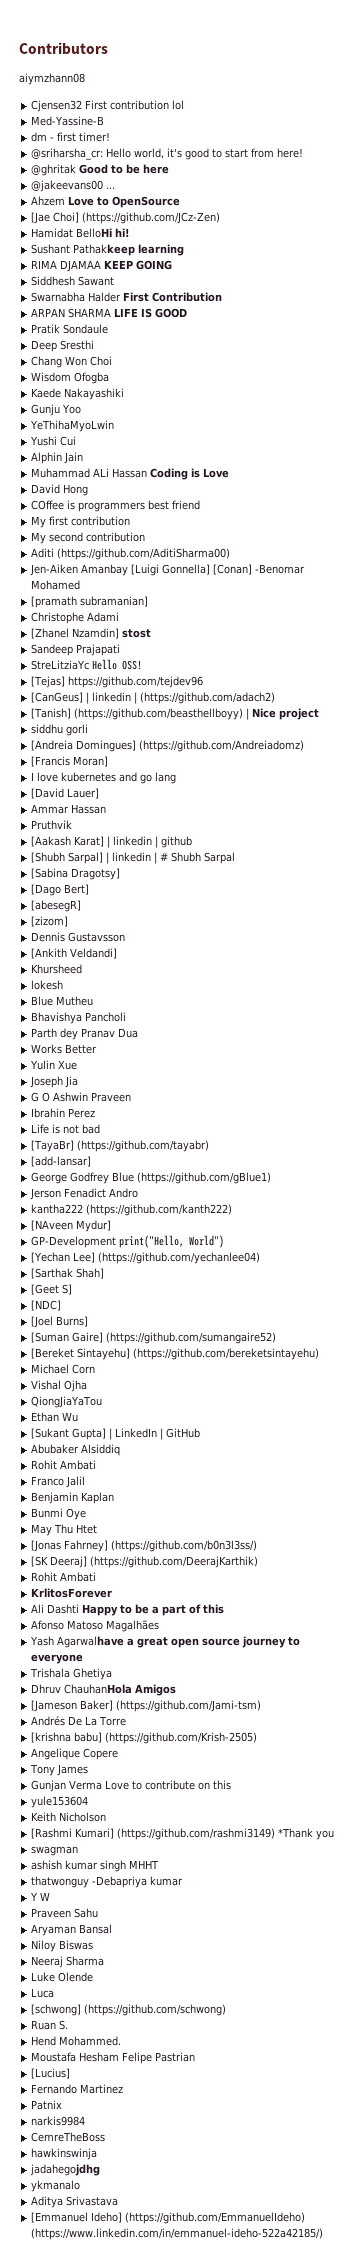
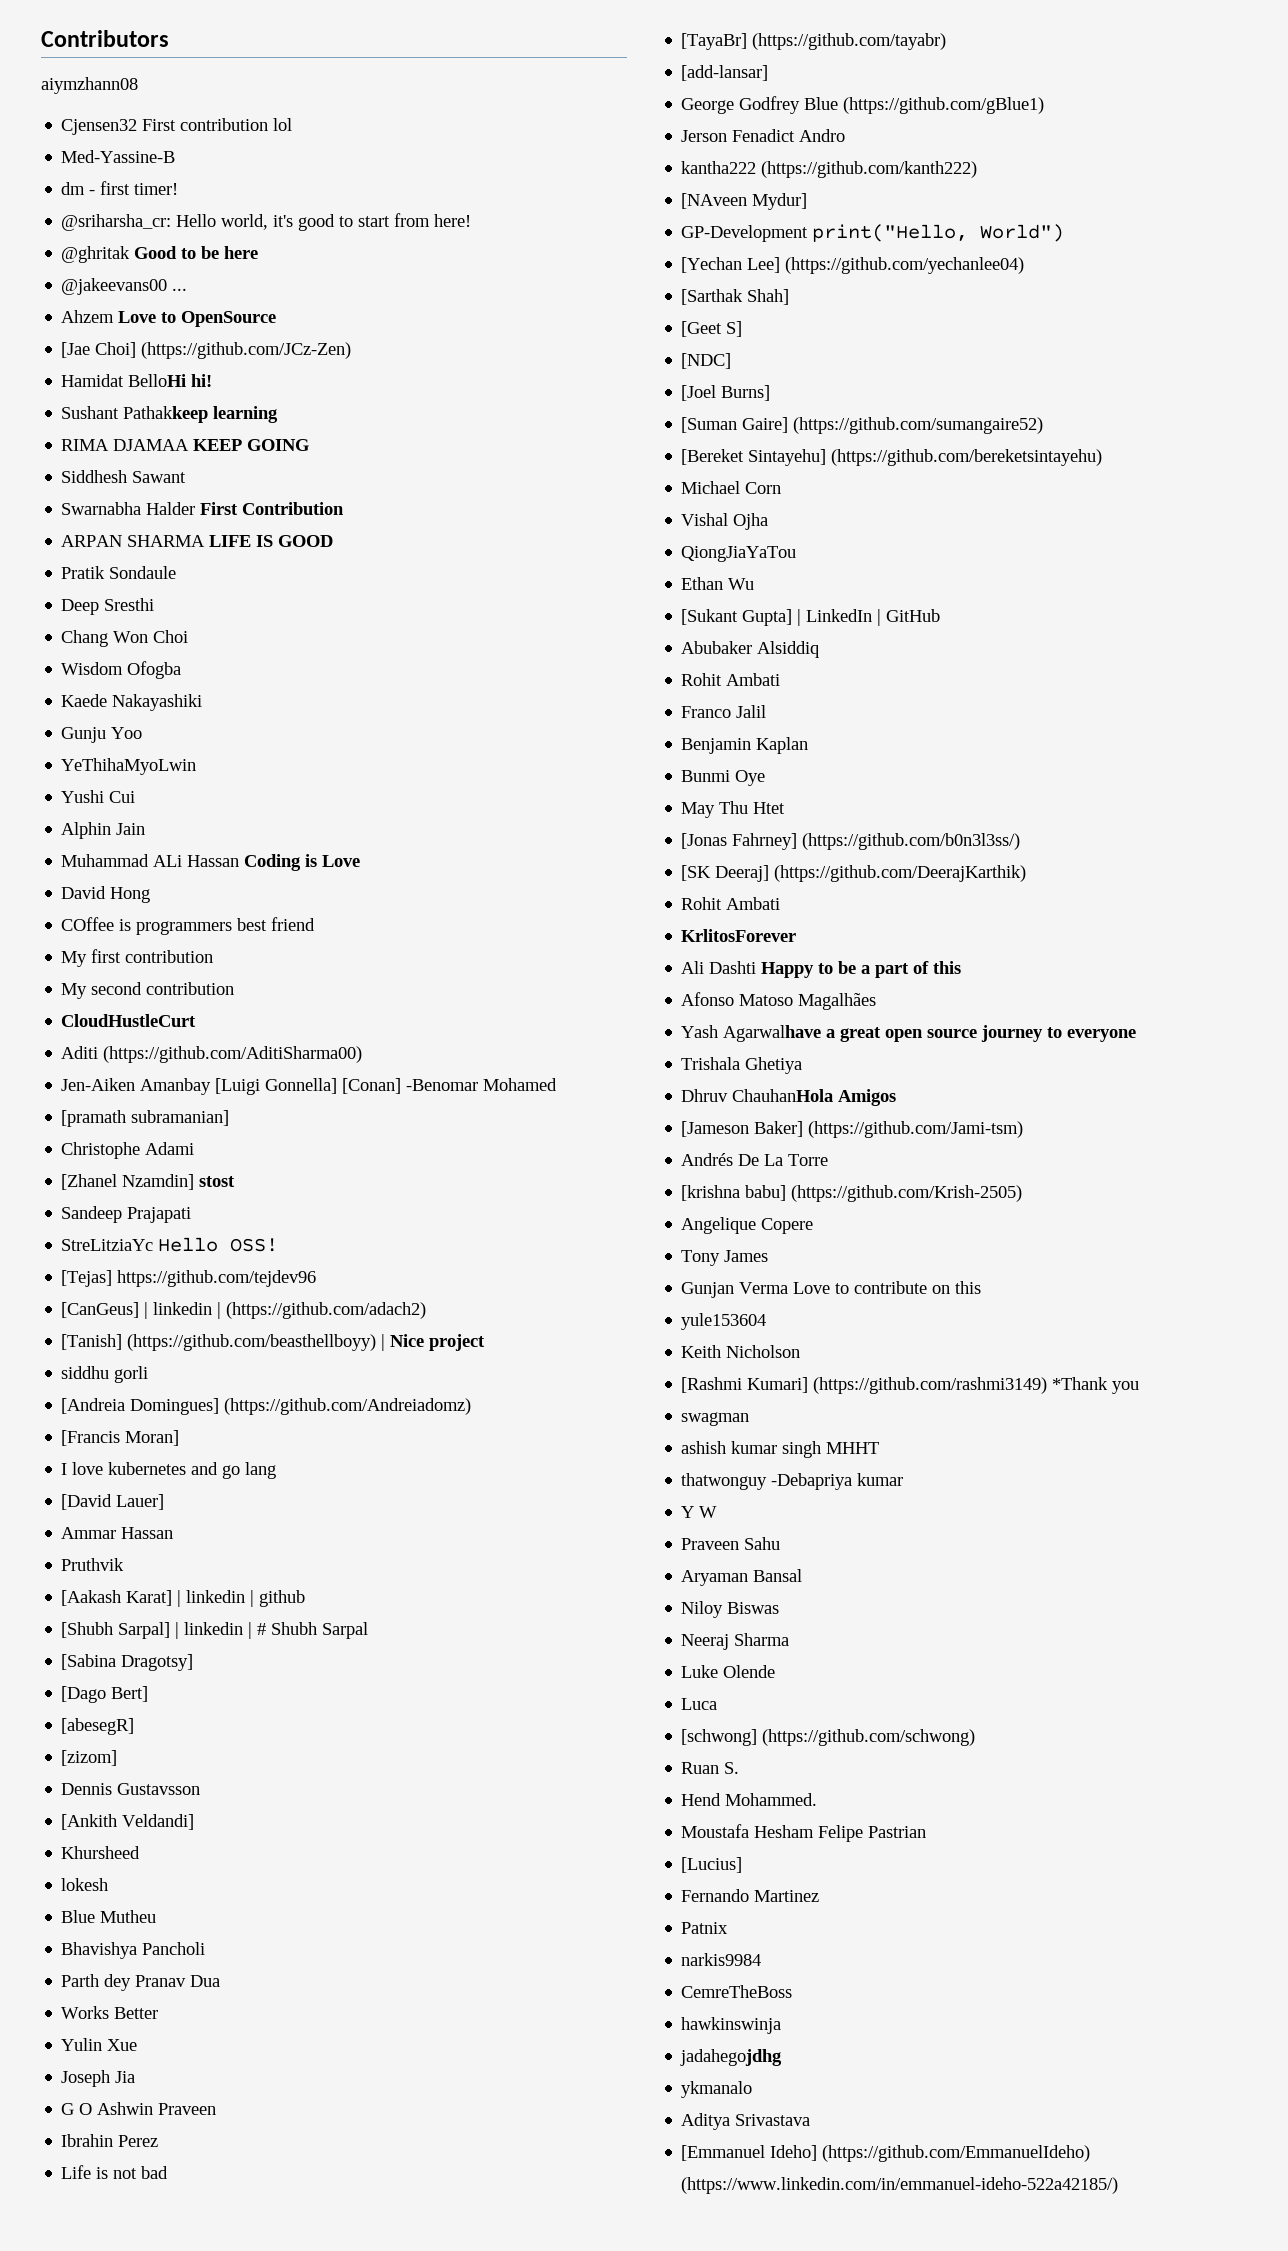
+ CloudHustleCurt

